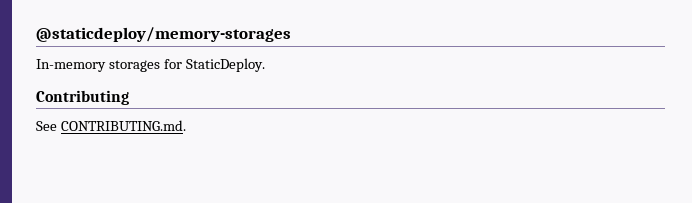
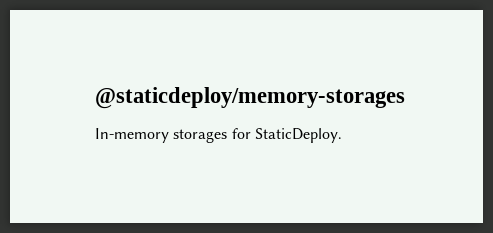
- Contributing
- See CONTRIBUTING.md.

